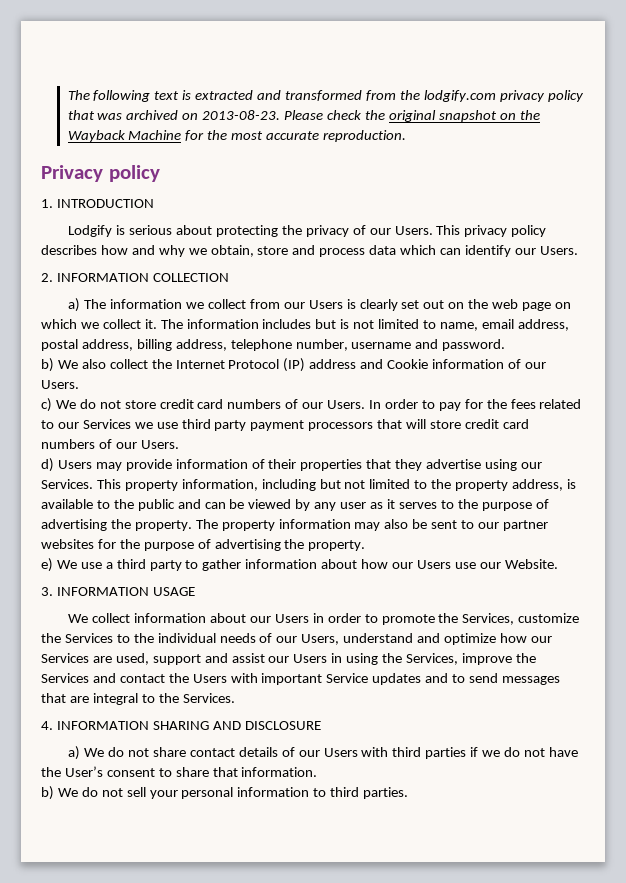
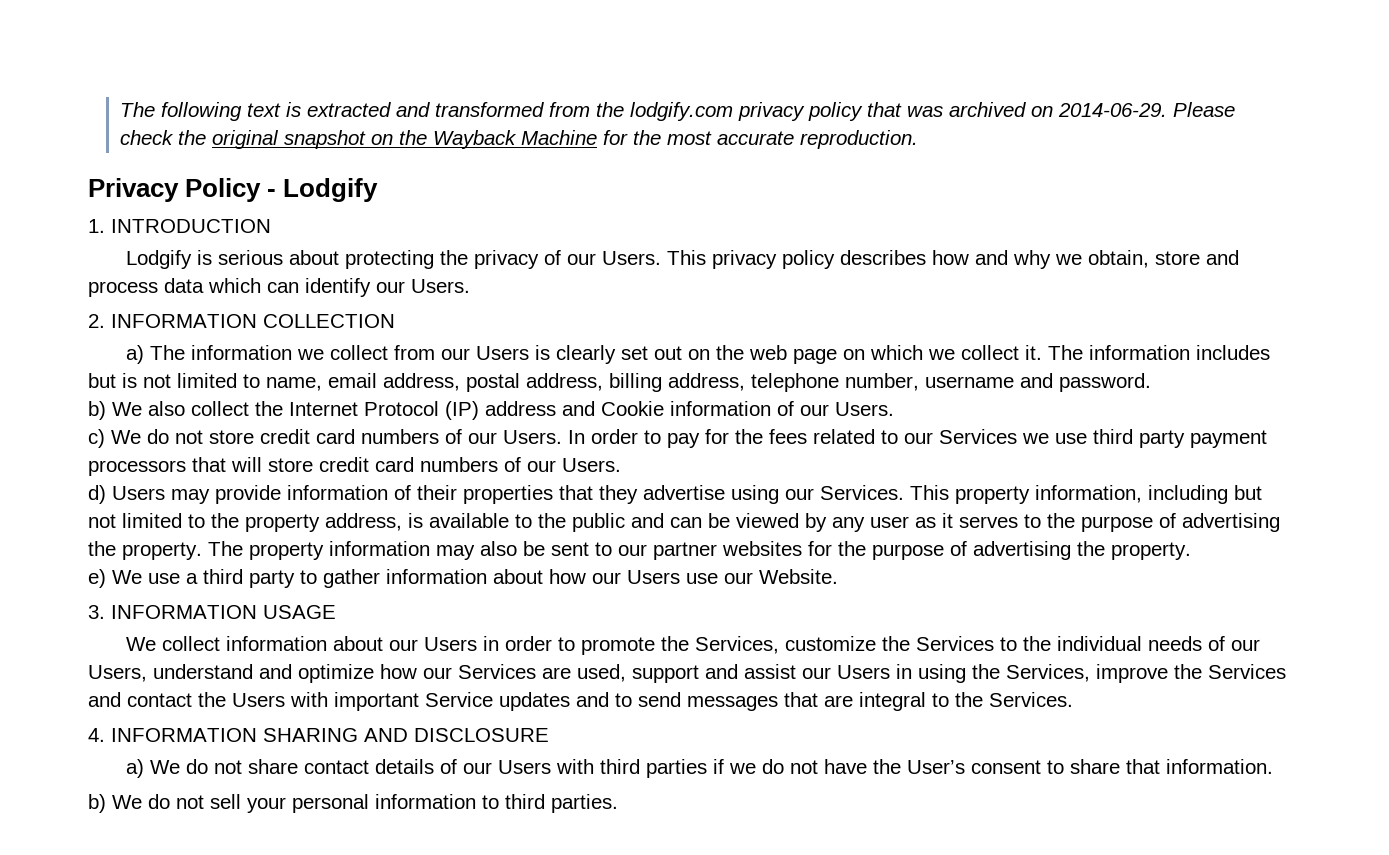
- The following text is extracted and transformed from the lodgify.com privacy policy that was archived on 2013-08-23.
+ The following text is extracted and transformed from the lodgify.com privacy policy that was archived on 2014-06-29.
- Privacy policy
+ Privacy Policy - Lodgify

